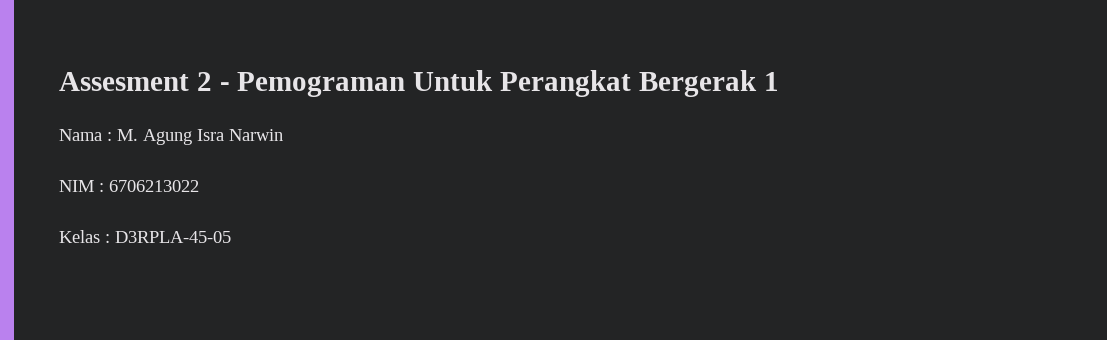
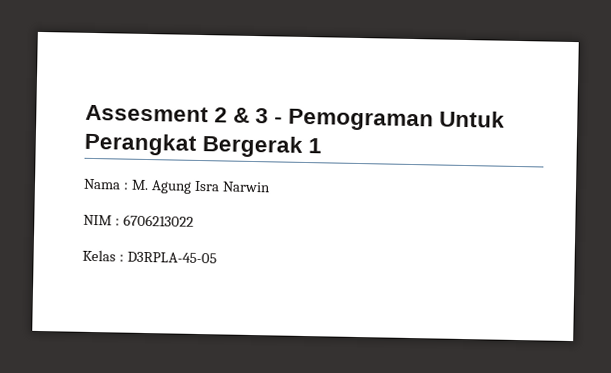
- Assesment 2 - Pemograman Untuk Perangkat Bergerak 1
+ Assesment 2 & 3 - Pemograman Untuk Perangkat Bergerak 1

